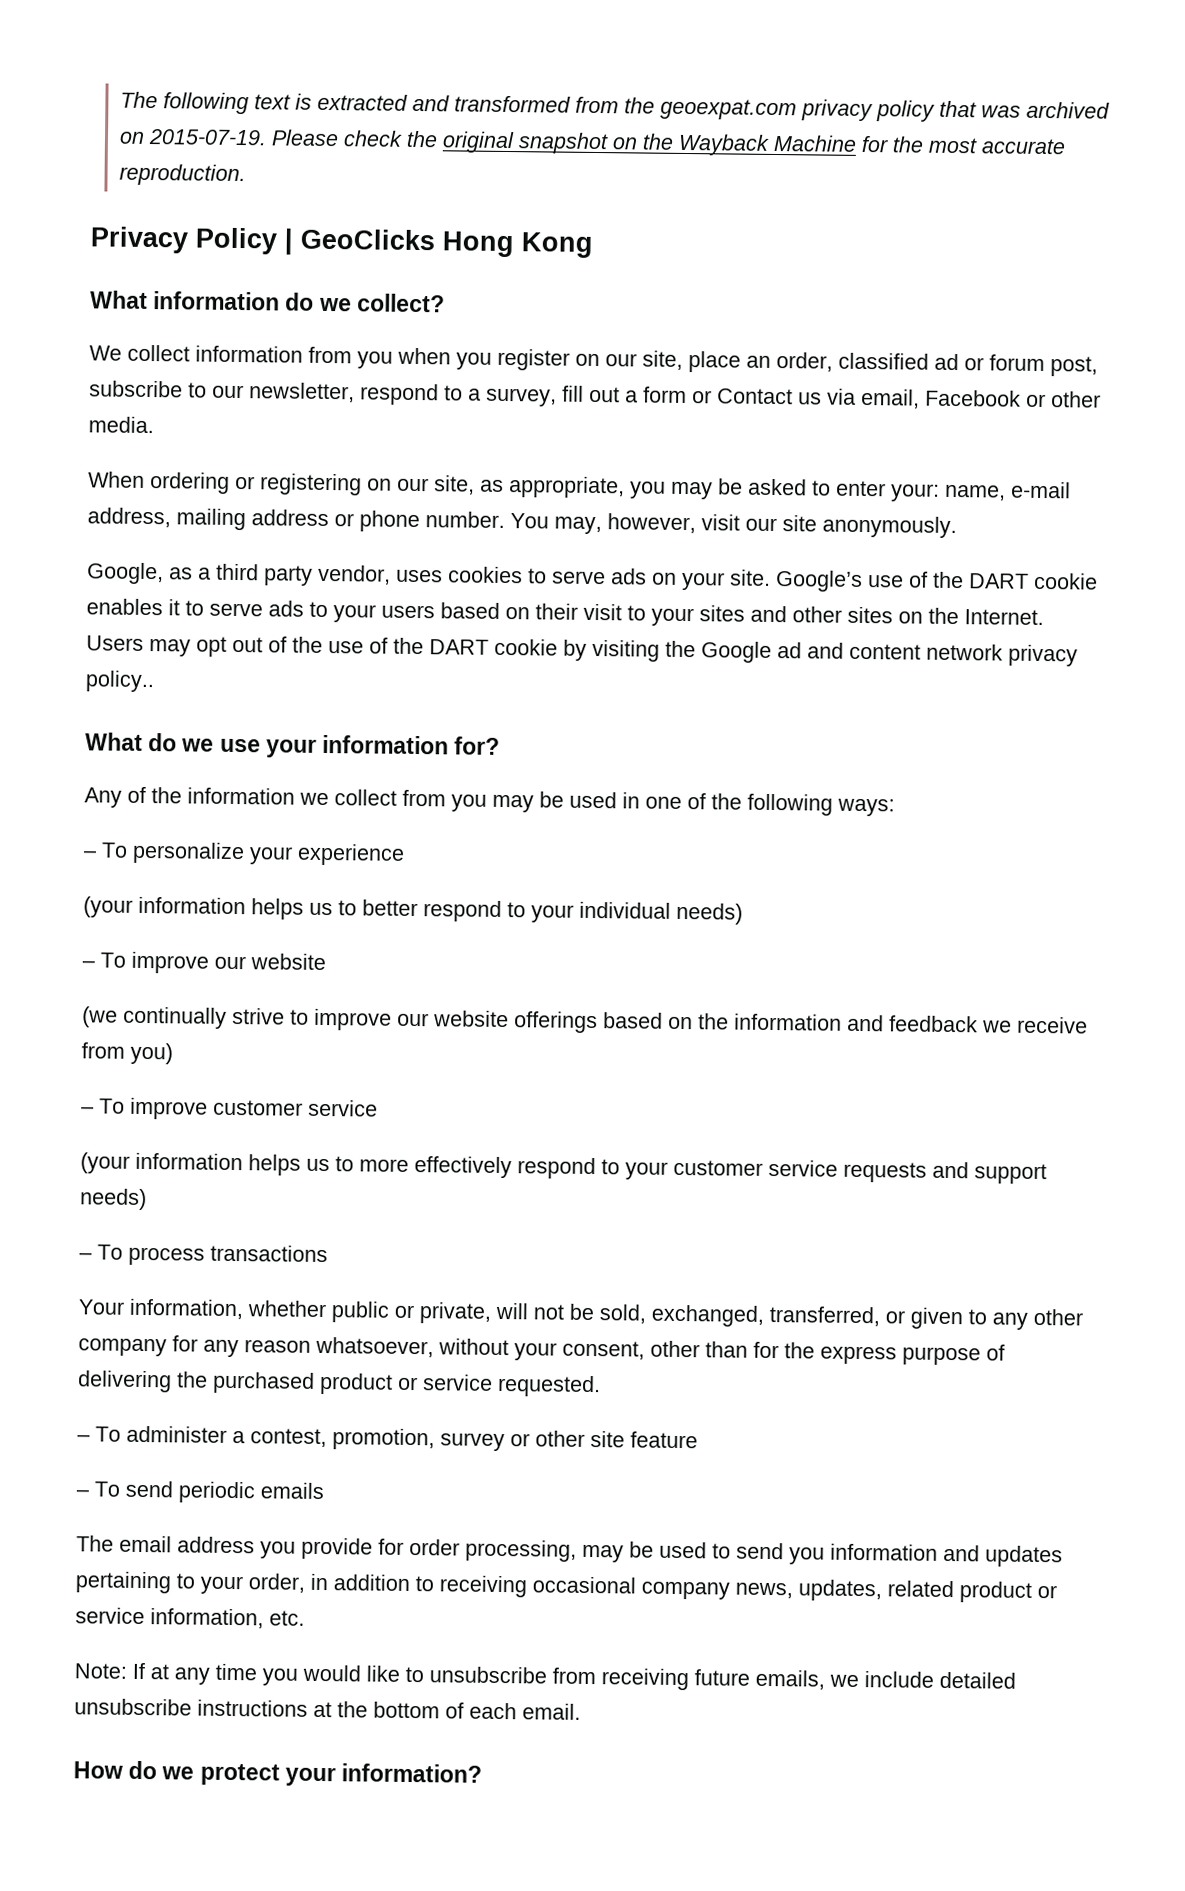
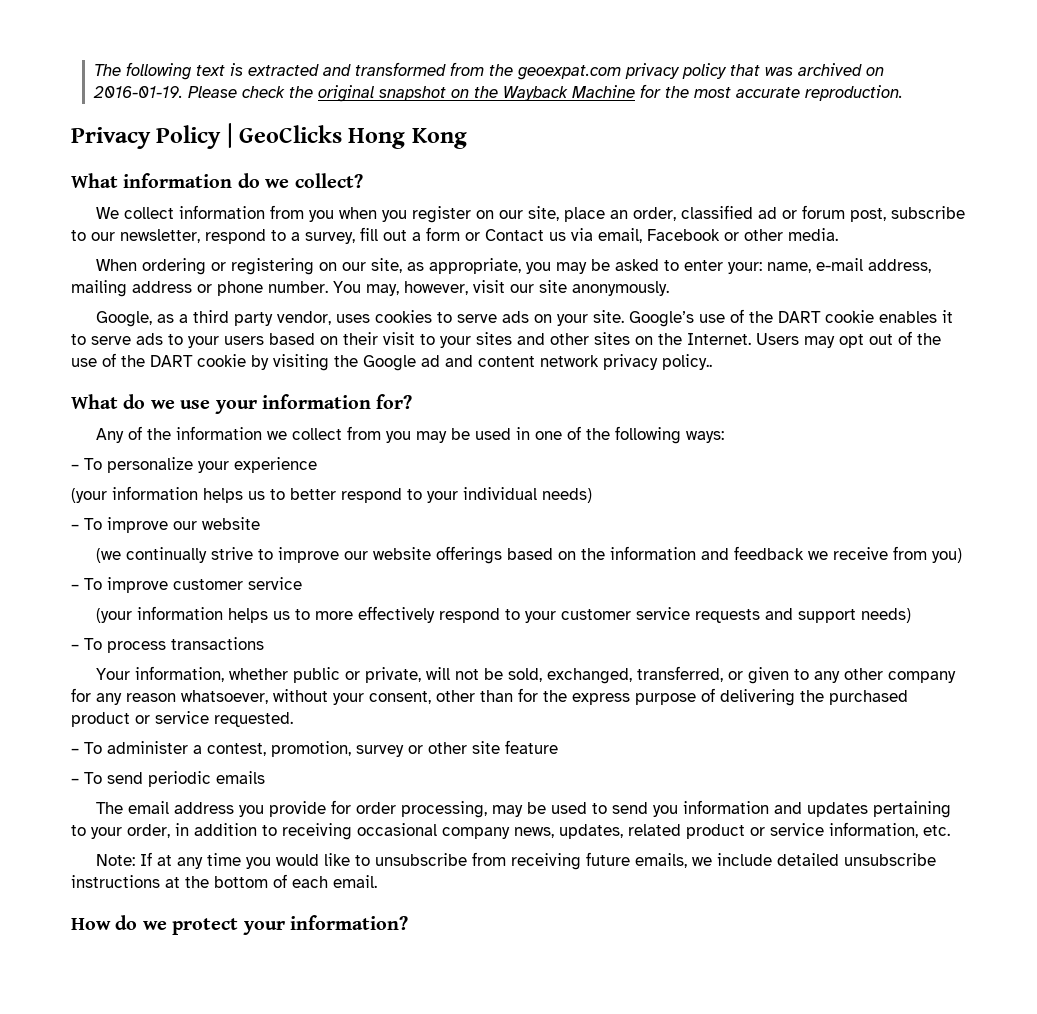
- The following text is extracted and transformed from the geoexpat.com privacy policy that was archived on 2015-07-19.
+ The following text is extracted and transformed from the geoexpat.com privacy policy that was archived on 2016-01-19.

